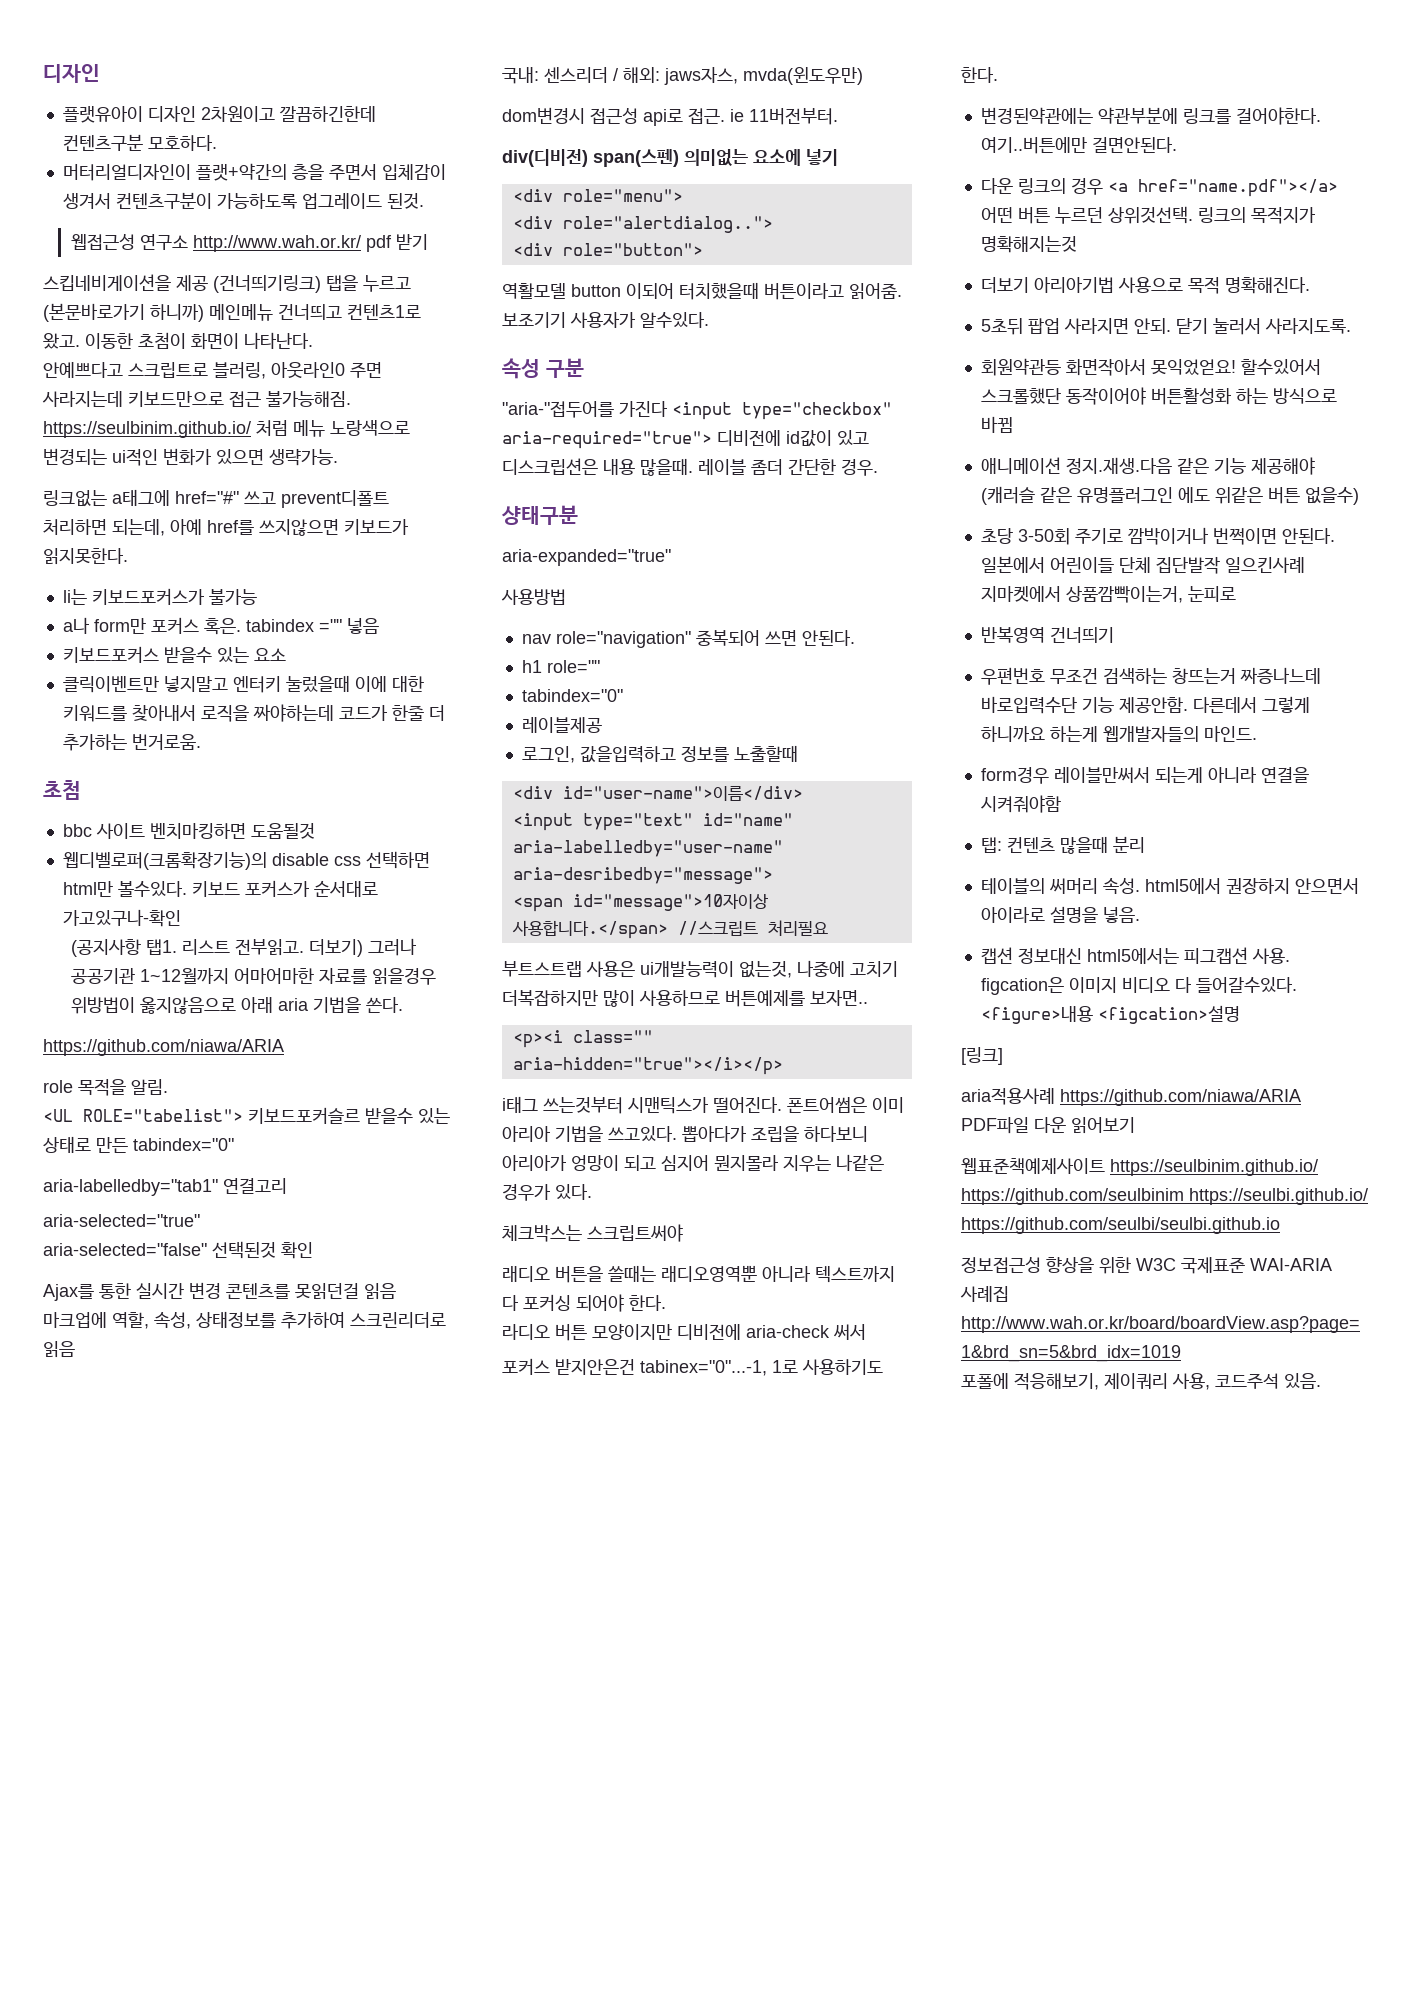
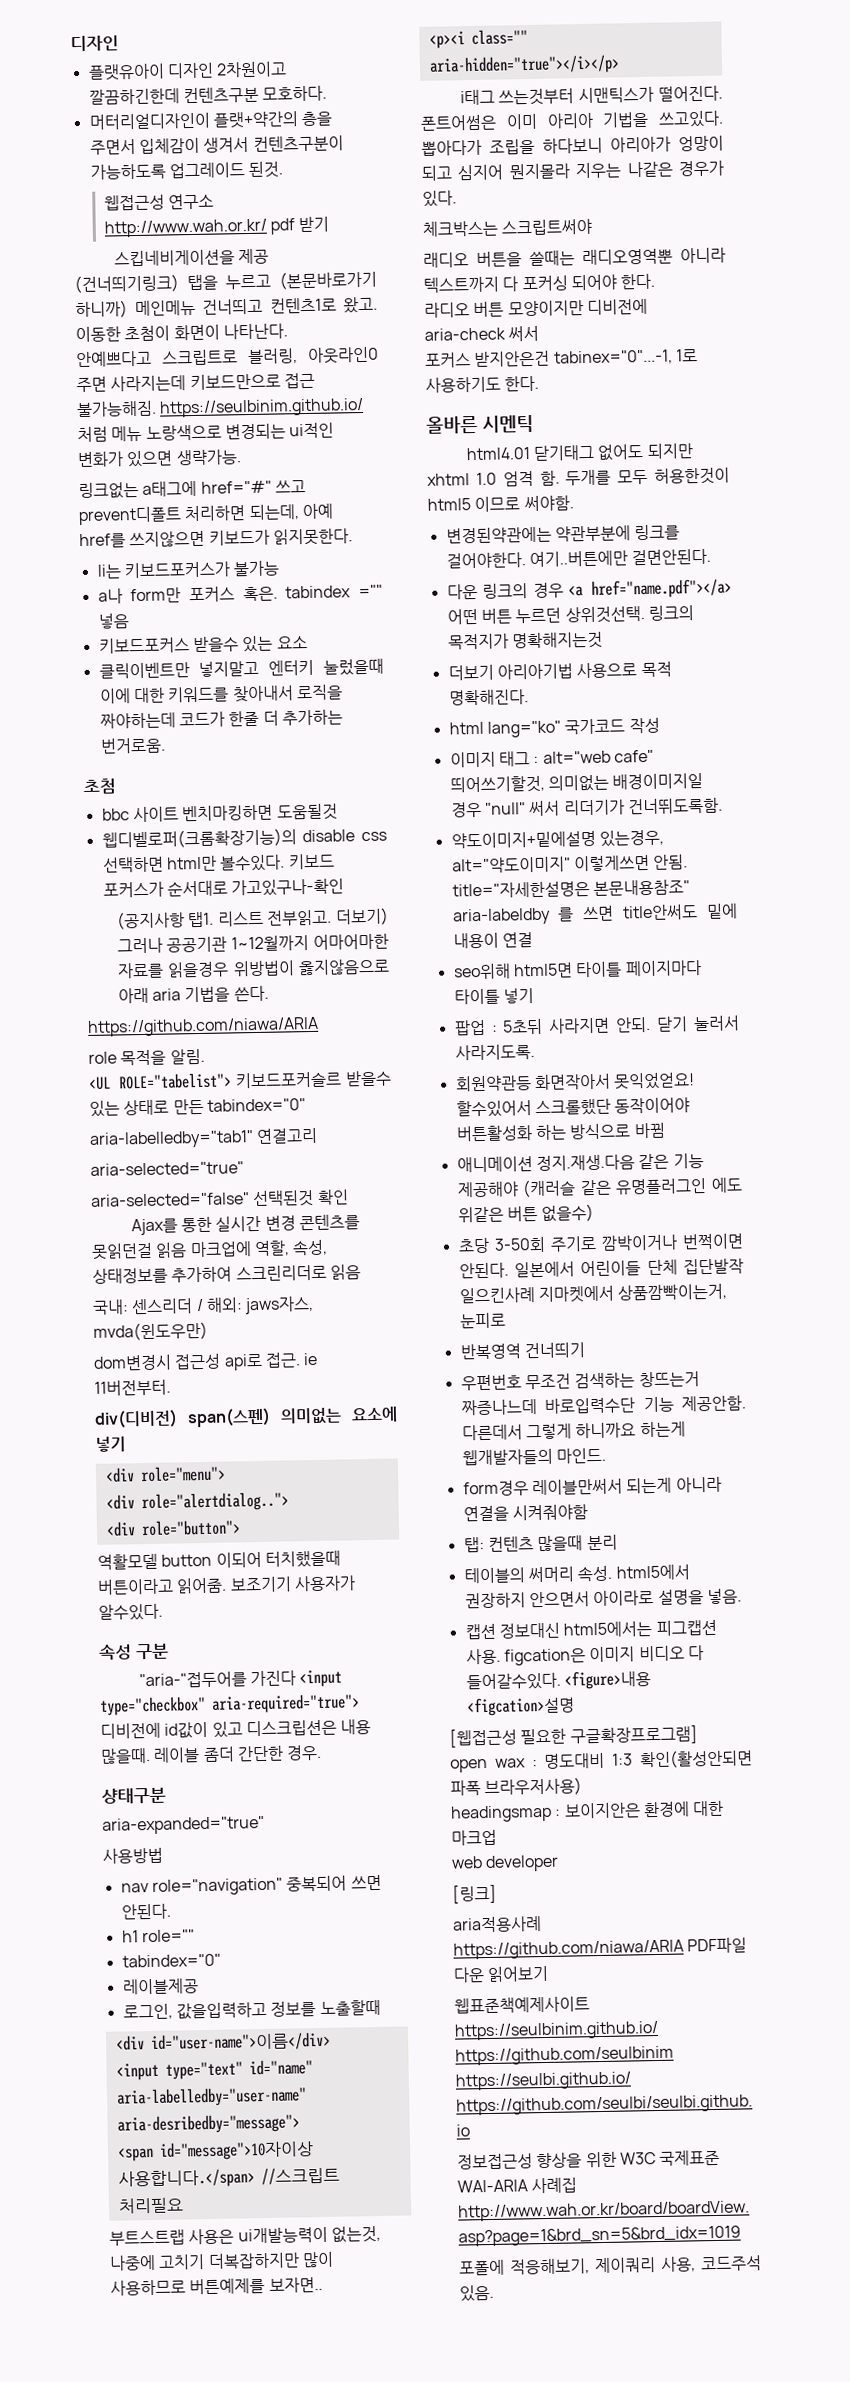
+ 올바른 시멘틱
+ html4.01 닫기태그 없어도 되지만 xhtml 1.0 엄격 함. 두개를 모두 허용한것이 html5 이므로 써야함.
- 5초뒤 팝업 사라지면 안되.
+ html lang="ko" 국가코드 작성
+ 이미지 태그 : alt="web cafe" 띄어쓰기할것, 의미없는 배경이미지일 경우 "null" 써서 리더기가 건너뛰도록함.
+ 약도이미지+밑에설명 있는경우, alt="약도이미지" 이렇게쓰면 안됨. title="자세한설명은 본문내용참조" aria-labeldby 를 쓰면 title안써도 밑에 내용이 연결
+ seo위해 html5면 타이틀 페이지마다 타이틀 넣기
+ 팝업 : 5초뒤 사라지면 안되.
+ [웹접근성 필요한 구글확장프로그램]
+ open wax : 명도대비 1:3 확인(활성안되면 파폭 브라우저사용)
+ headingsmap : 보이지안은 환경에 대한 마크업
+ web developer

